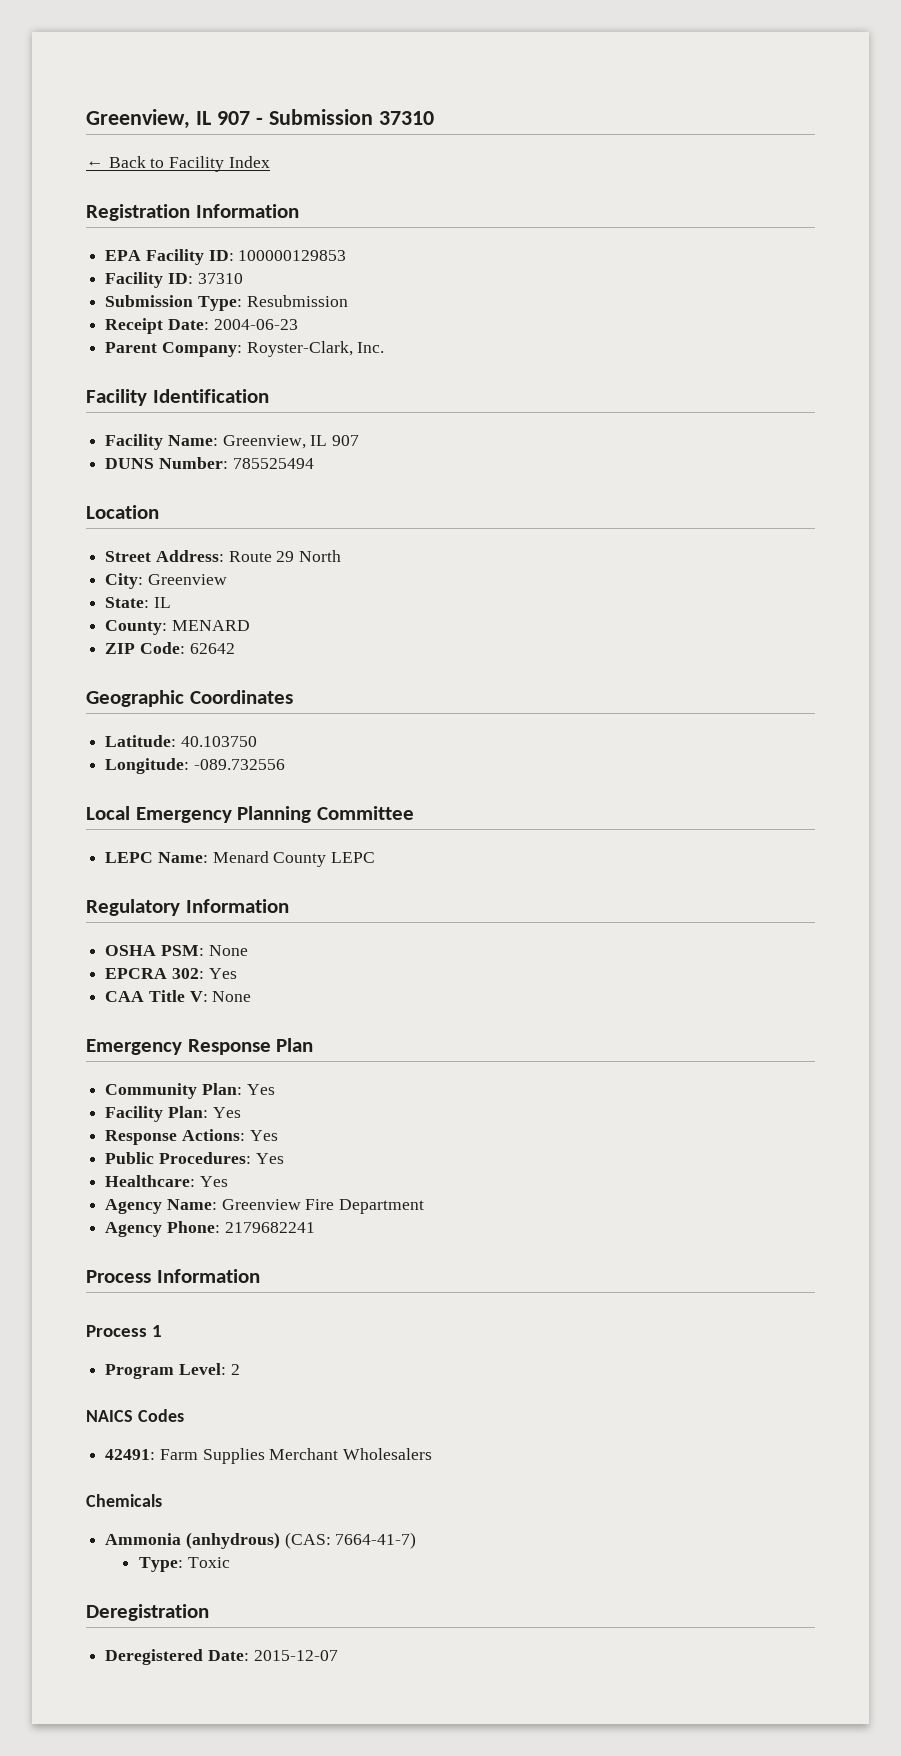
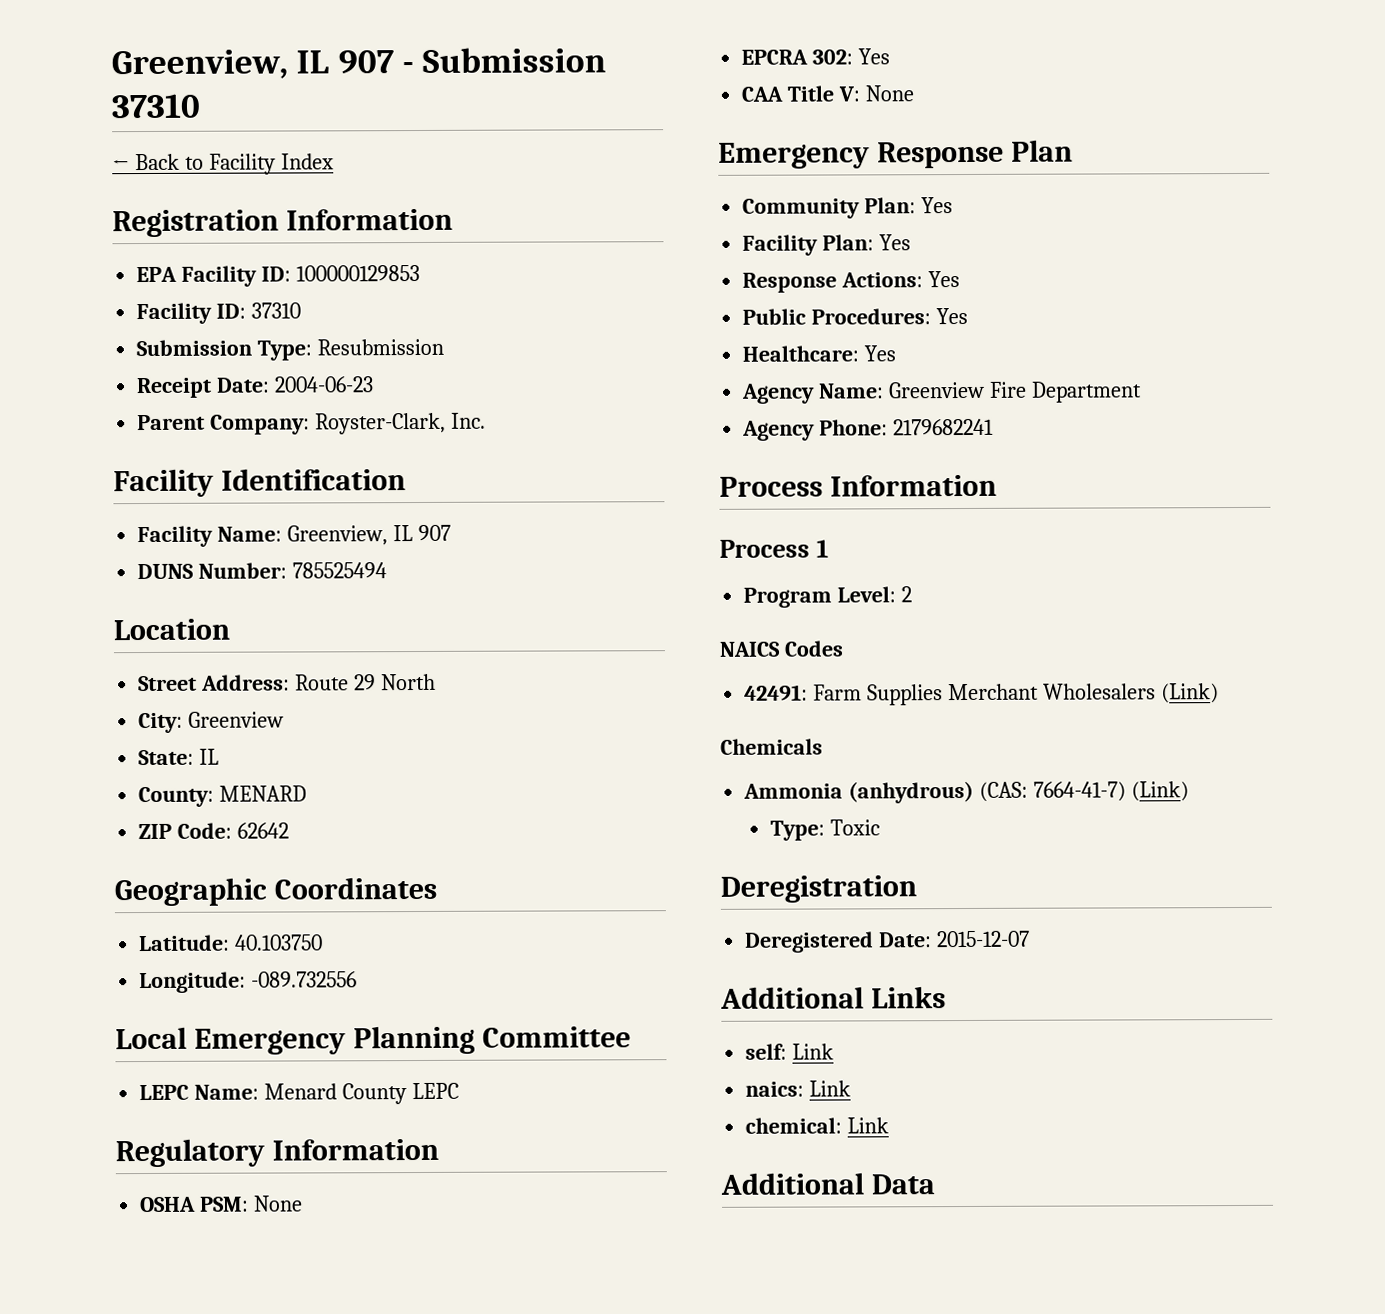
- 42491: Farm Supplies Merchant Wholesalers
+ 42491: Farm Supplies Merchant Wholesalers (Link)
- Ammonia (anhydrous) (CAS: 7664-41-7)
+ Ammonia (anhydrous) (CAS: 7664-41-7) (Link)
+ Additional Links
+ self: Link
+ naics: Link
+ chemical: Link
+ Additional Data

